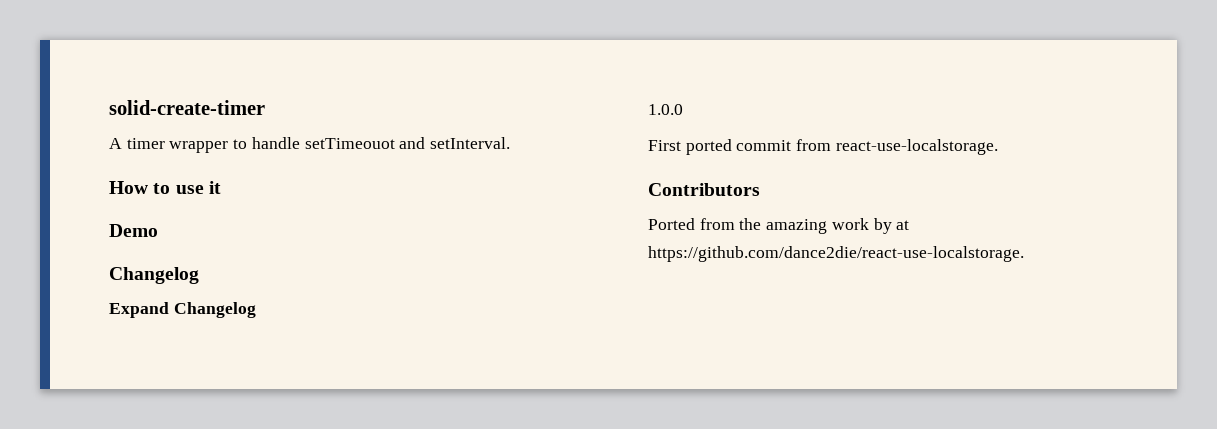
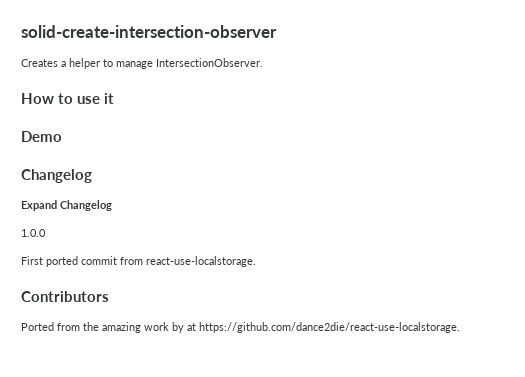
- solid-create-timer
- A timer wrapper to handle setTimeouot and setInterval.
+ solid-create-intersection-observer
+ Creates a helper to manage IntersectionObserver.

